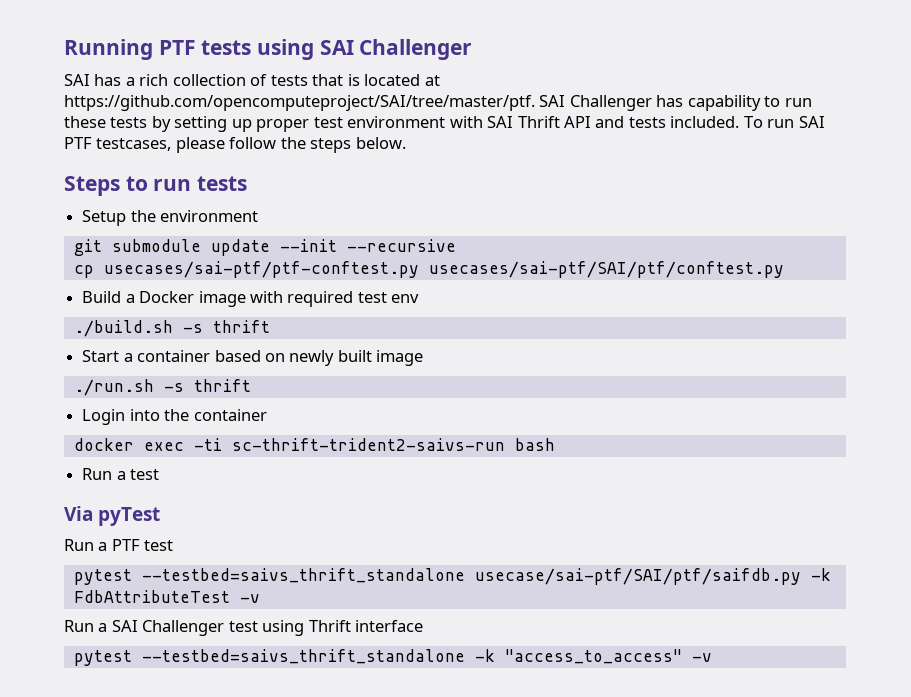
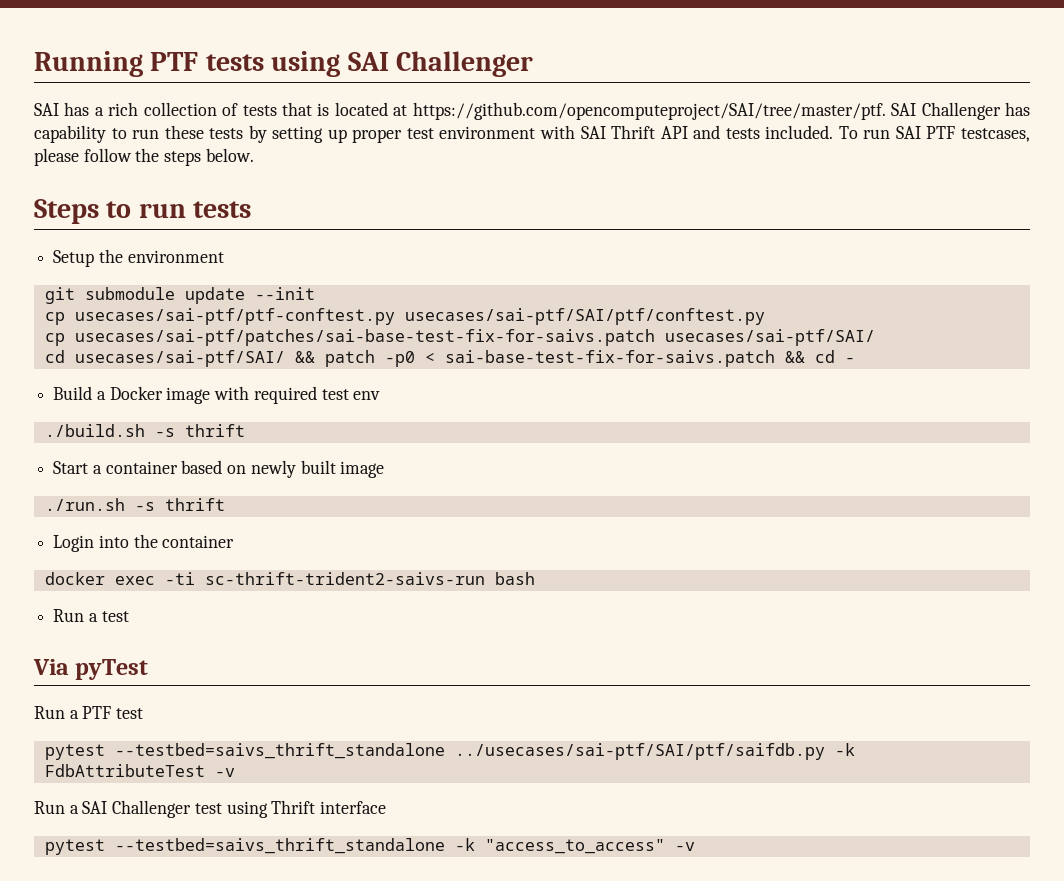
- git submodule update --init --recursive
+ git submodule update --init
+ cp usecases/sai-ptf/patches/sai-base-test-fix-for-saivs.patch usecases/sai-ptf/SAI/
+ cd usecases/sai-ptf/SAI/ && patch -p0 < sai-base-test-fix-for-saivs.patch && cd -
- pytest --testbed=saivs_thrift_standalone usecase/sai-ptf/SAI/ptf/saifdb.py -k FdbAttributeTest -v
+ pytest --testbed=saivs_thrift_standalone ../usecases/sai-ptf/SAI/ptf/saifdb.py -k FdbAttributeTest -v

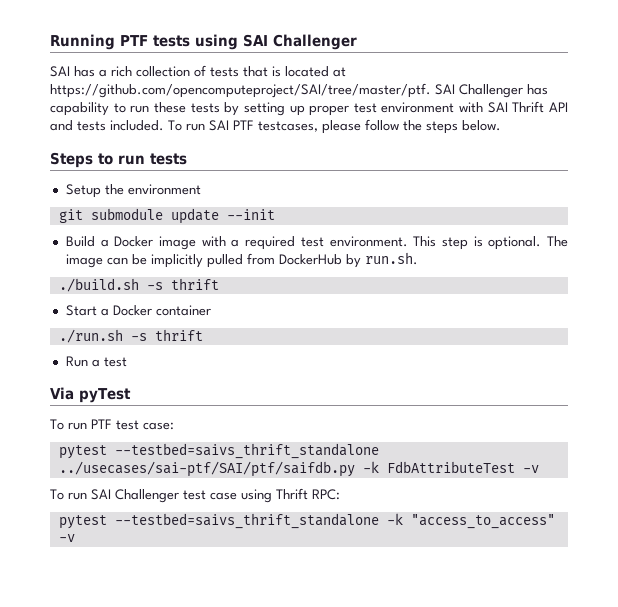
- cp usecases/sai-ptf/ptf-conftest.py usecases/sai-ptf/SAI/ptf/conftest.py
- cp usecases/sai-ptf/patches/sai-base-test-fix-for-saivs.patch usecases/sai-ptf/SAI/
- cd usecases/sai-ptf/SAI/ && patch -p0 < sai-base-test-fix-for-saivs.patch && cd -
- Build a Docker image with required test env
+ Build a Docker image with a required test environment. This step is optional. The image can be implicitly pulled from DockerHub by run.sh.
- Start a container based on newly built image
+ Start a Docker container
  ./run.sh -s thrift
- Login into the container
- docker exec -ti sc-thrift-trident2-saivs-run bash
- Run a PTF test
+ To run PTF test case:
- Run a SAI Challenger test using Thrift interface
+ To run SAI Challenger test case using Thrift RPC:

